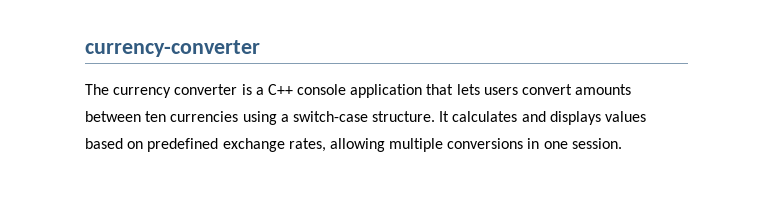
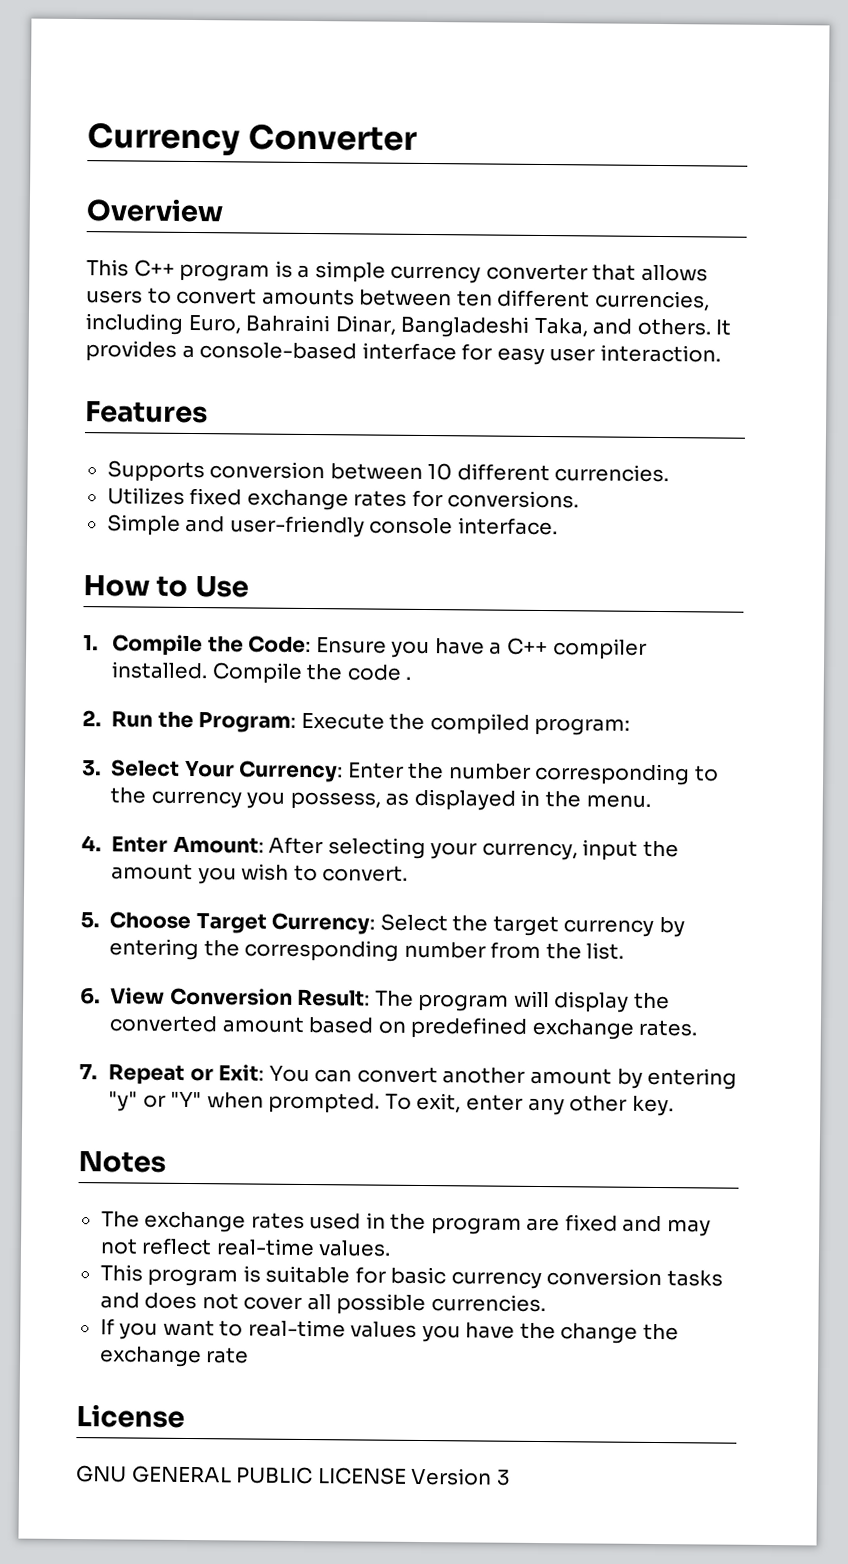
- currency-converter
- The currency converter is a C++ console application that lets users convert amounts between ten currencies using a switch-case structure. It calculates and displays values based on predefined exchange rates, allowing multiple conversions in one session.
+ Currency Converter
+ Overview
+ This C++ program is a simple currency converter that allows users to convert amounts between ten different currencies, including Euro, Bahraini Dinar, Bangladeshi Taka, and others. It provides a console-based interface for easy user interaction.
+ Features
+ Supports conversion between 10 different currencies.
+ Utilizes fixed exchange rates for conversions.
+ Simple and user-friendly console interface.
+ How to Use
+ 1. Compile the Code: Ensure you have a C++ compiler installed. Compile the code .
+ 2. Run the Program: Execute the compiled program:
+ 3. Select Your Currency: Enter the number corresponding to the currency you possess, as displayed in the menu.
+ 4. Enter Amount: After selecting your currency, input the amount you wish to convert.
+ 5. Choose Target Currency: Select the target currency by entering the corresponding number from the list.
+ 6. View Conversion Result: The program will display the converted amount based on predefined exchange rates.
+ 7. Repeat or Exit: You can convert another amount by entering "y" or "Y" when prompted. To exit, enter any other key.
+ Notes
+ The exchange rates used in the program are fixed and may not reflect real-time values.
+ This program is suitable for basic currency conversion tasks and does not cover all possible currencies.
+ If you want to real-time values you have the change the exchange rate
+ License
+ GNU GENERAL PUBLIC LICENSE Version 3

